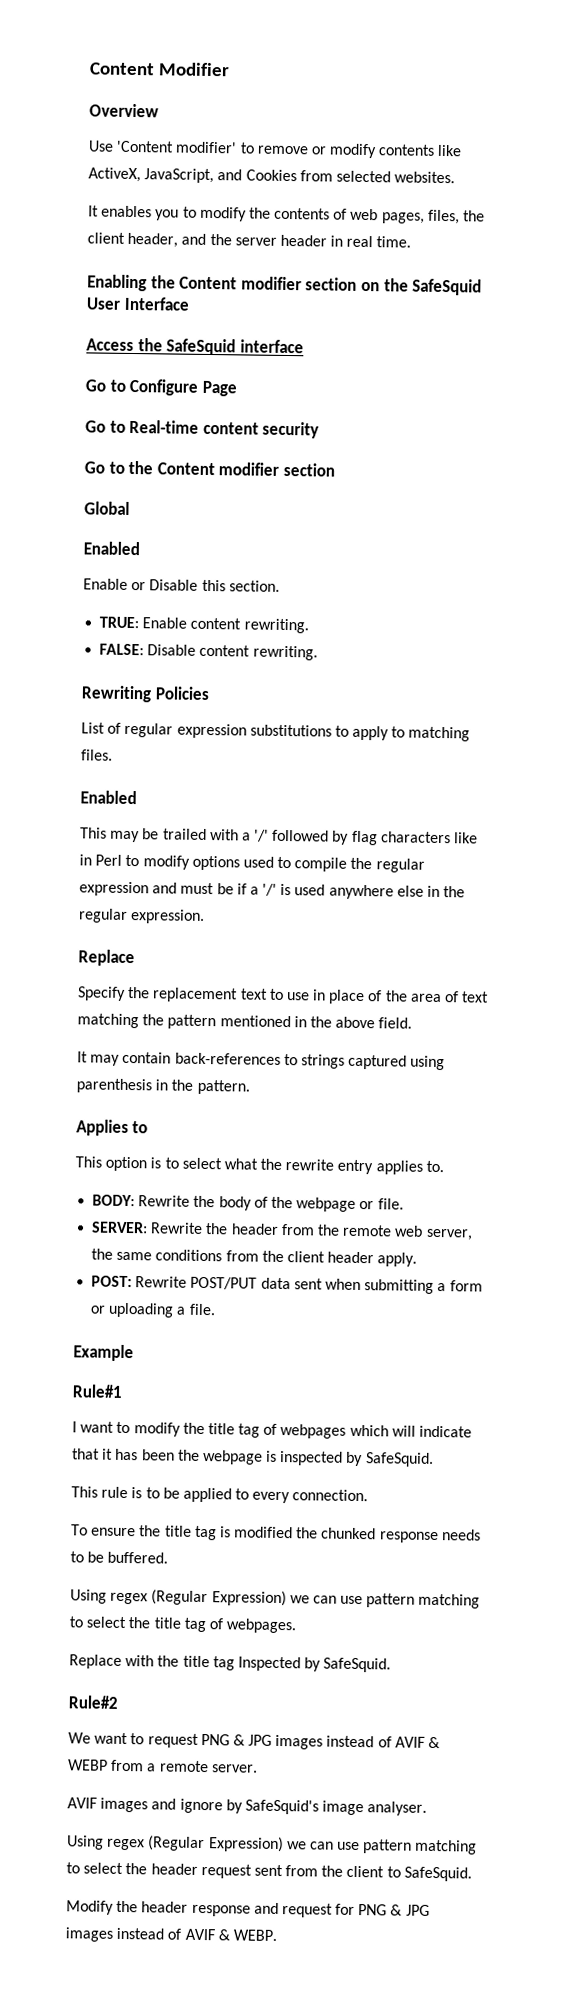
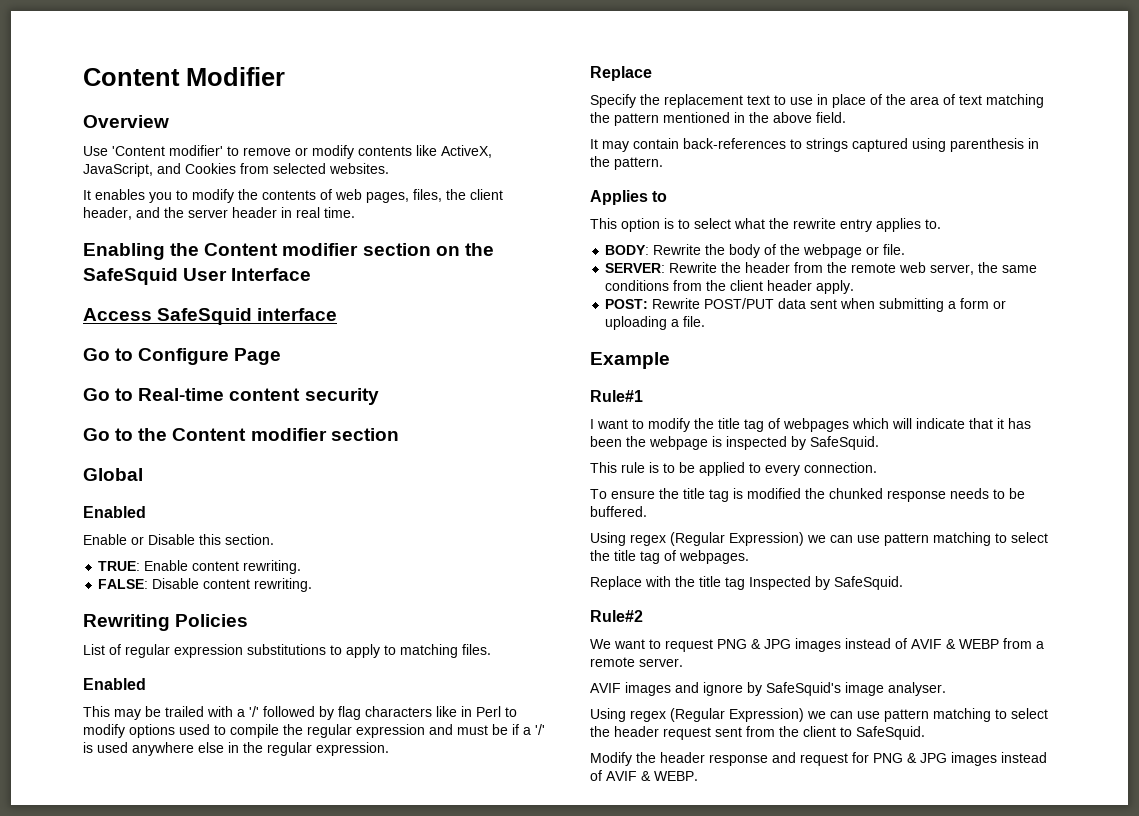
- Access the SafeSquid interface
+ Access SafeSquid interface

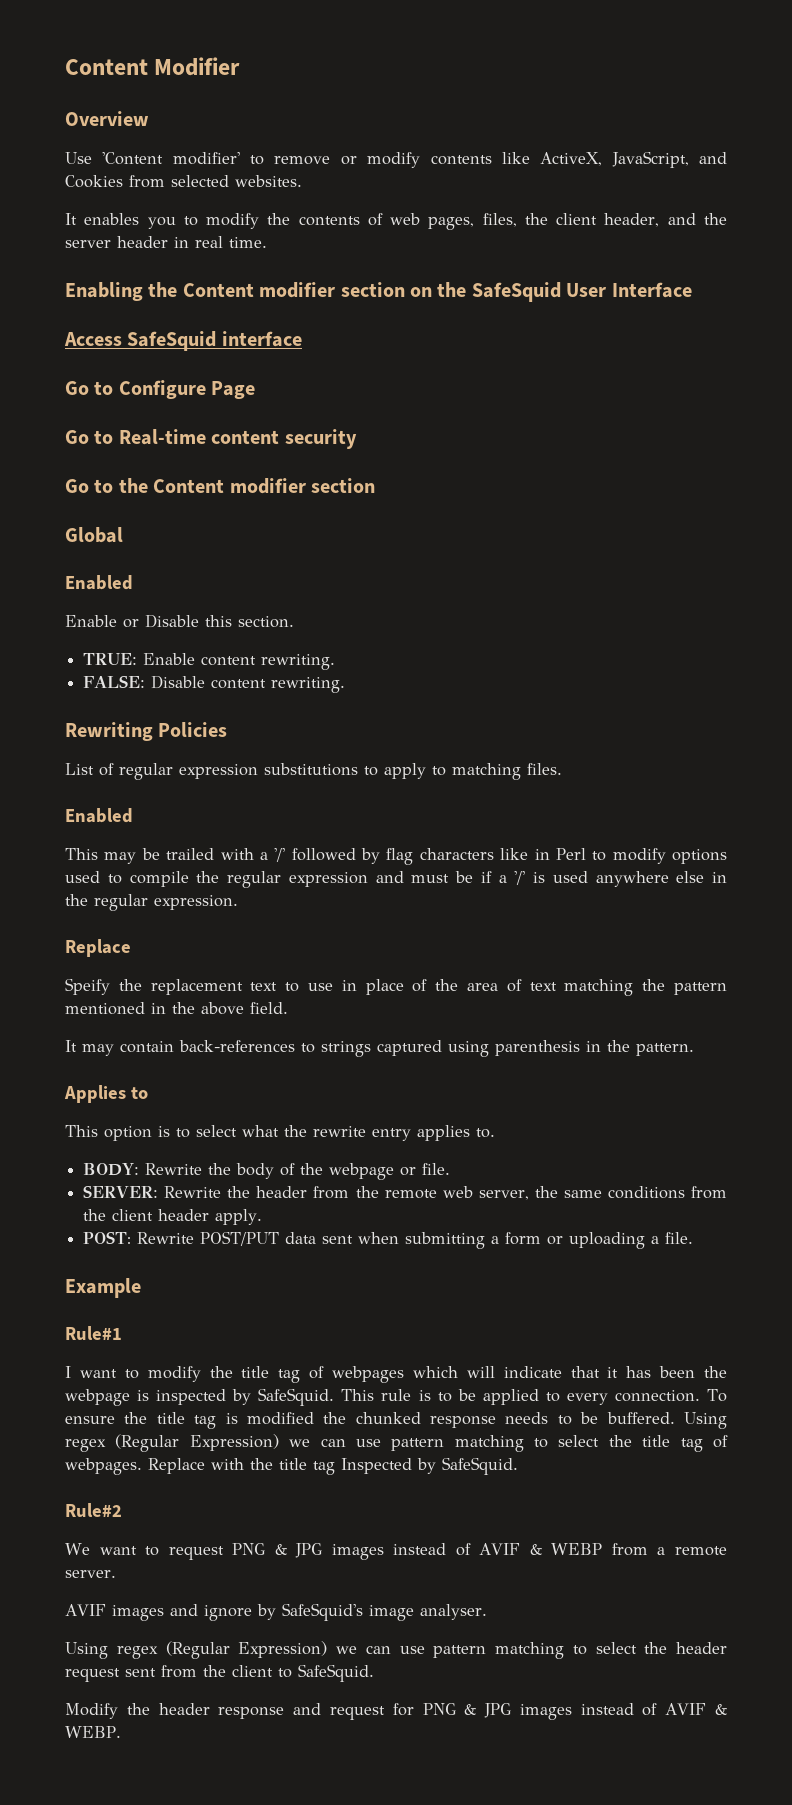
- Specify the replacement text to use in place of the area of text matching the pattern mentioned in the above field.
+ Speify the replacement text to use in place of the area of text matching the pattern mentioned in the above field.
- I want to modify the title tag of webpages which will indicate that it has been the webpage is inspected by SafeSquid.
- This rule is to be applied to every connection.
- To ensure the title tag is modified the chunked response needs to be buffered.
- Using regex (Regular Expression) we can use pattern matching to select the title tag of webpages.
- Replace with the title tag Inspected by SafeSquid.
+ I want to modify the title tag of webpages which will indicate that it has been the webpage is inspected by SafeSquid. This rule is to be applied to every connection. To ensure the title tag is modified the chunked response needs to be buffered. Using regex (Regular Expression) we can use pattern matching to select the title tag of webpages. Replace with the title tag Inspected by SafeSquid.

